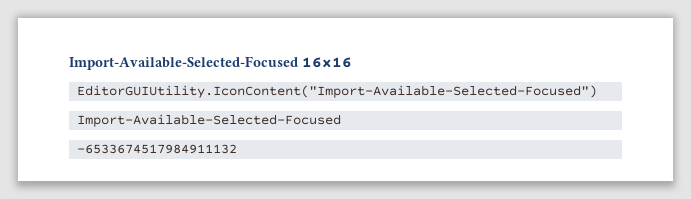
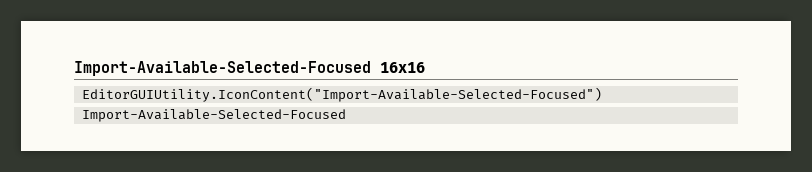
- -6533674517984911132

